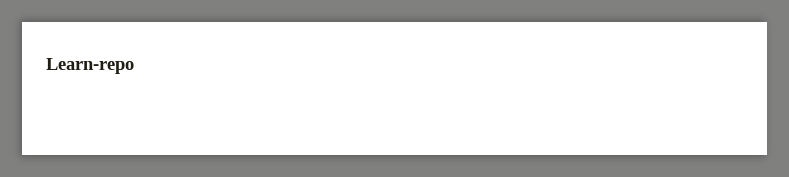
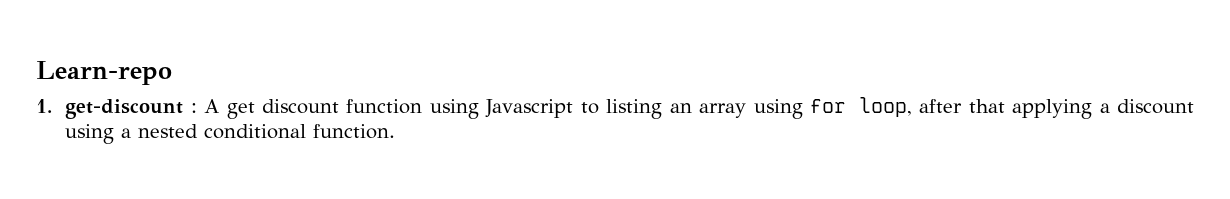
+ 1. get-discount : A get discount function using Javascript to listing an array using for loop, after that applying a discount using a nested conditional function.

